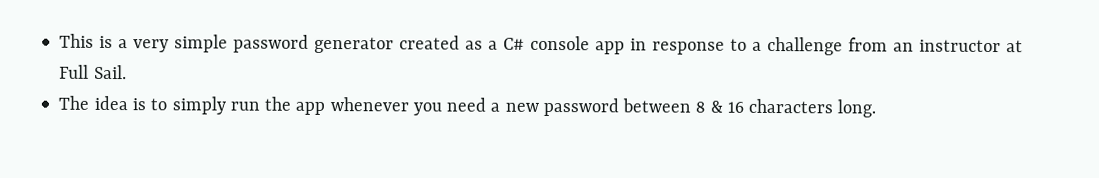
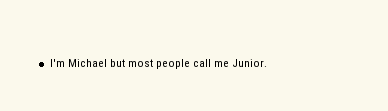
- This is a very simple password generator created as a C# console app in response to a challenge from an instructor at Full Sail.
- The idea is to simply run the app whenever you need a new password between 8 & 16 characters long.
+ I'm Michael but most people call me Junior.

